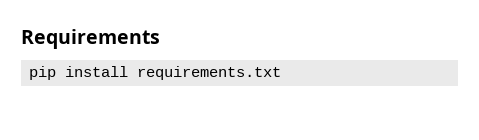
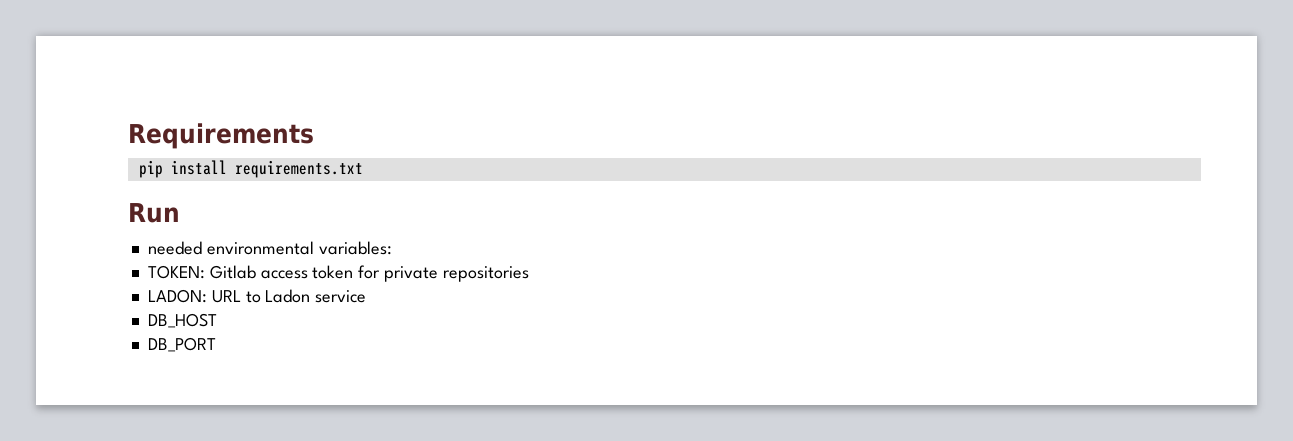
+ Run
+ needed environmental variables:
+ TOKEN: Gitlab access token for private repositories
+ LADON: URL to Ladon service
+ DB_HOST
+ DB_PORT

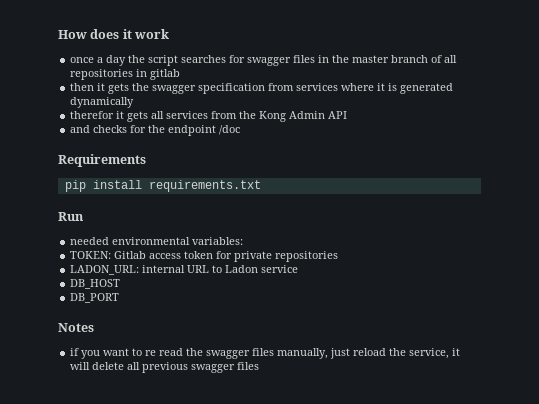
+ How does it work
+ once a day the script searches for swagger files in the master branch of all repositories in gitlab
+ then it gets the swagger specification from services where it is generated dynamically
+ therefor it gets all services from the Kong Admin API
+ and checks for the endpoint /doc
- LADON: URL to Ladon service
+ LADON_URL: internal URL to Ladon service
+ Notes
+ if you want to re read the swagger files manually, just reload the service, it will delete all previous swagger files

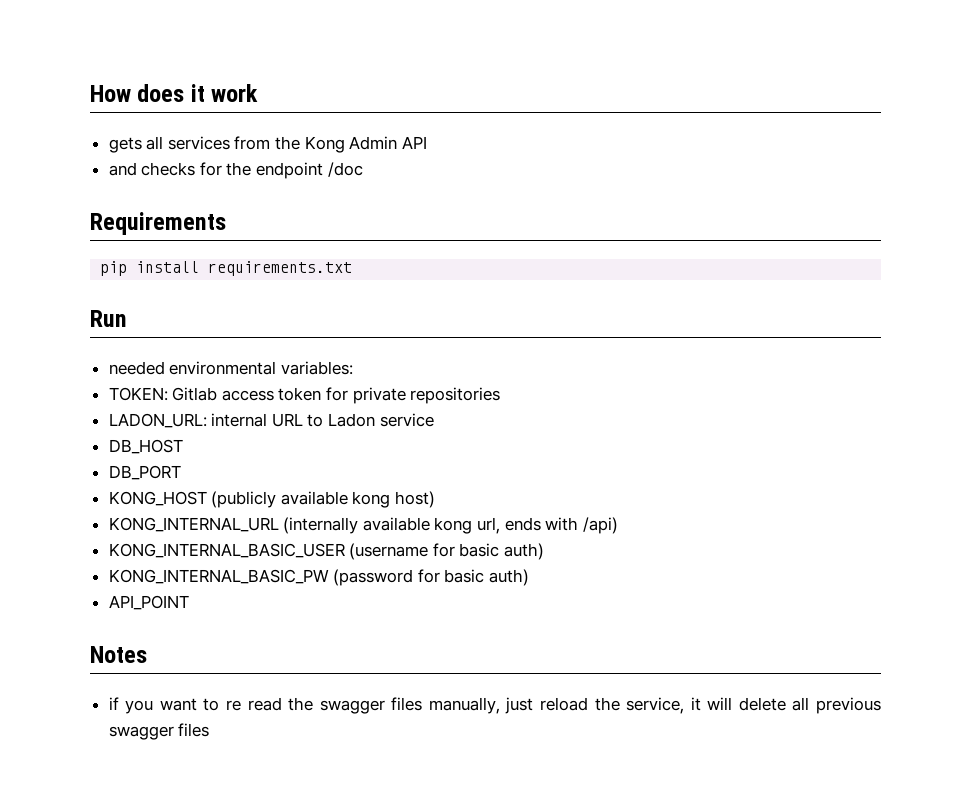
- once a day the script searches for swagger files in the master branch of all repositories in gitlab
- then it gets the swagger specification from services where it is generated dynamically
- therefor it gets all services from the Kong Admin API
+ gets all services from the Kong Admin API
+ KONG_HOST (publicly available kong host)
+ KONG_INTERNAL_URL (internally available kong url, ends with /api)
+ KONG_INTERNAL_BASIC_USER (username for basic auth)
+ KONG_INTERNAL_BASIC_PW (password for basic auth)
+ API_POINT

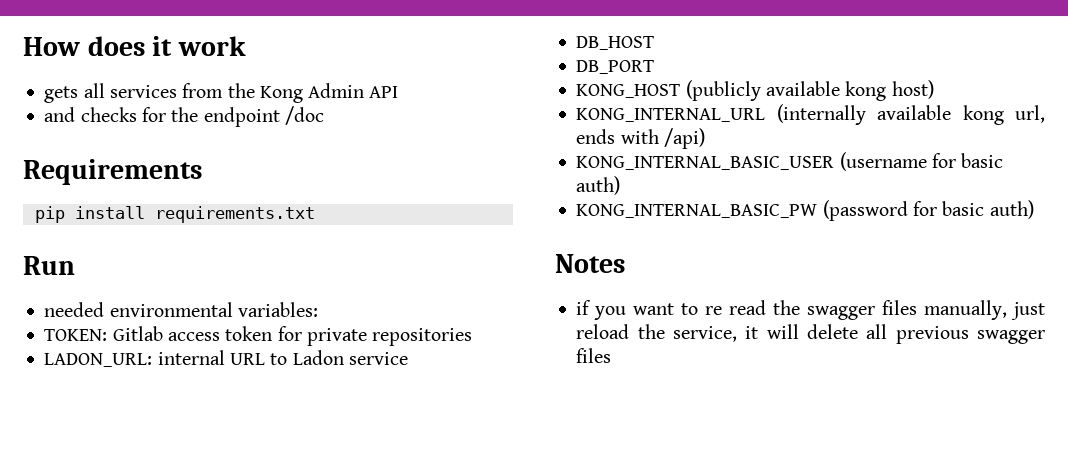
- API_POINT

